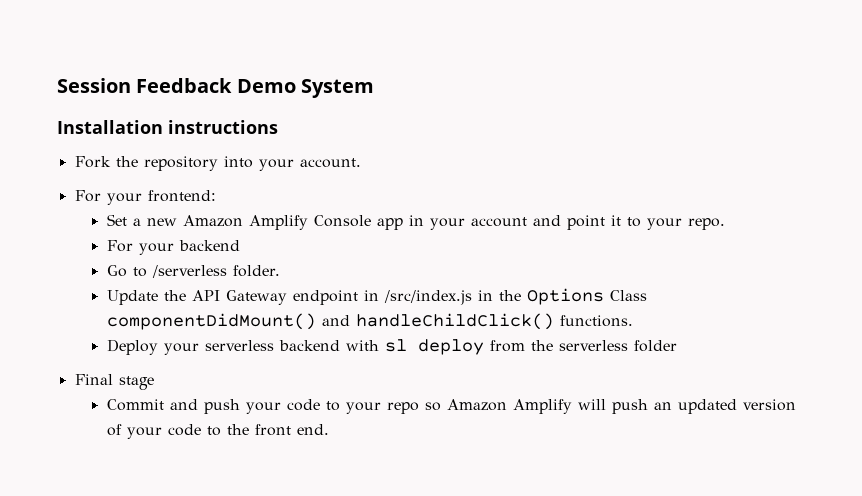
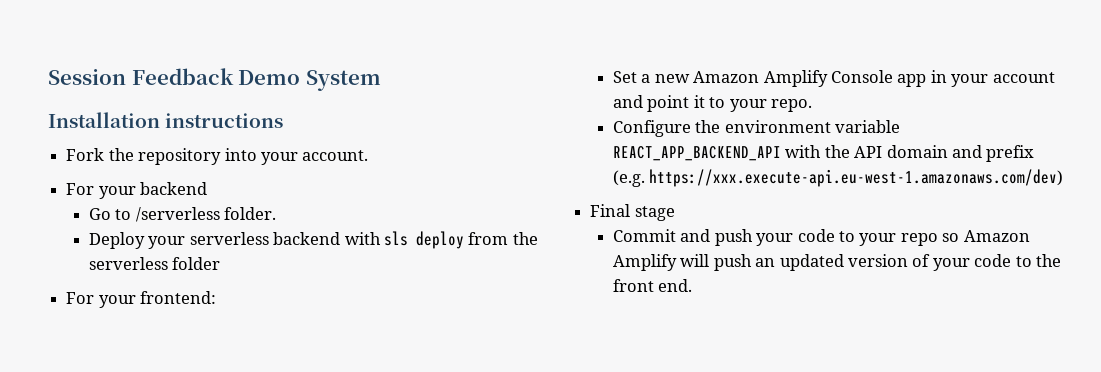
+ For your backend
+ Go to /serverless folder.
+ Deploy your serverless backend with sls deploy from the serverless folder
- For your backend
- Go to /serverless folder.
- Update the API Gateway endpoint in /src/index.js in the Options Class componentDidMount() and handleChildClick() functions.
- Deploy your serverless backend with sl deploy from the serverless folder
+ Configure the environment variable REACT_APP_BACKEND_API with the API domain and prefix (e.g. https://xxx.execute-api.eu-west-1.amazonaws.com/dev)

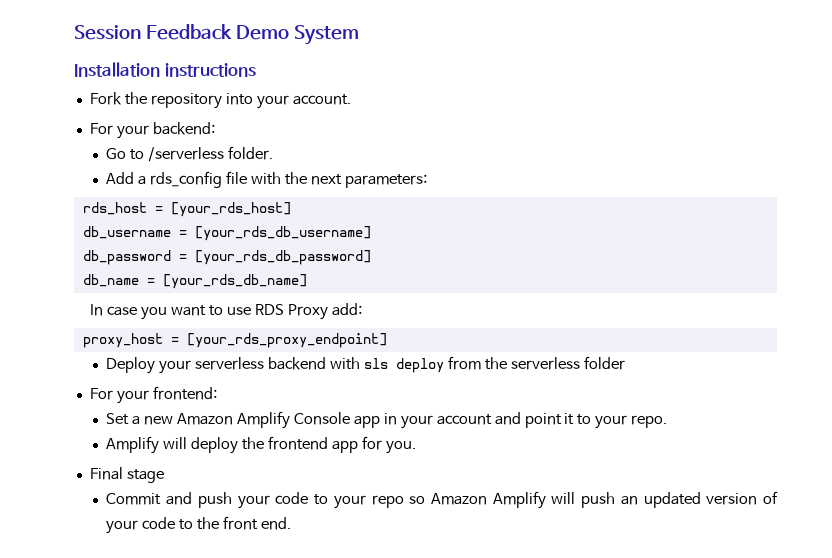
- For your backend
+ For your backend:
+ Add a rds_config file with the next parameters:
+ rds_host = [your_rds_host]
+ db_username = [your_rds_db_username]
+ db_password = [your_rds_db_password]
+ db_name = [your_rds_db_name]
+ In case you want to use RDS Proxy add:
+ proxy_host = [your_rds_proxy_endpoint]
- Configure the environment variable REACT_APP_BACKEND_API with the API domain and prefix (e.g. https://xxx.execute-api.eu-west-1.amazonaws.com/dev)
+ Amplify will deploy the frontend app for you.

